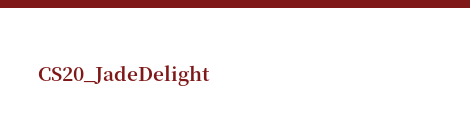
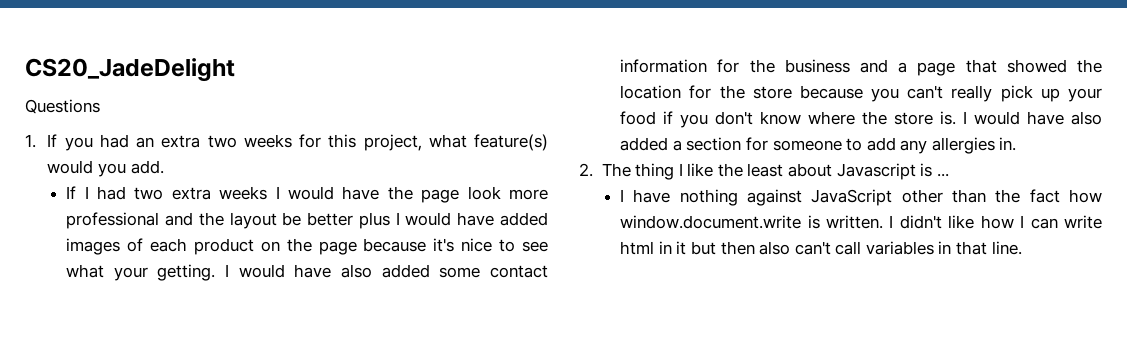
+ Questions
+ 1. If you had an extra two weeks for this project, what feature(s) would you add.
+ If I had two extra weeks I would have the page look more professional and the layout be better plus I would have added images of each product on the page because it's nice to see what your getting. I would have also added some contact information for the business and a page that showed the location for the store because you can't really pick up your food if you don't know where the store is. I would have also added a section for someone to add any allergies in.
+ 2. The thing I like the least about Javascript is ...
+ I have nothing against JavaScript other than the fact how window.document.write is written. I didn't like how I can write html in it but then also can't call variables in that line.

